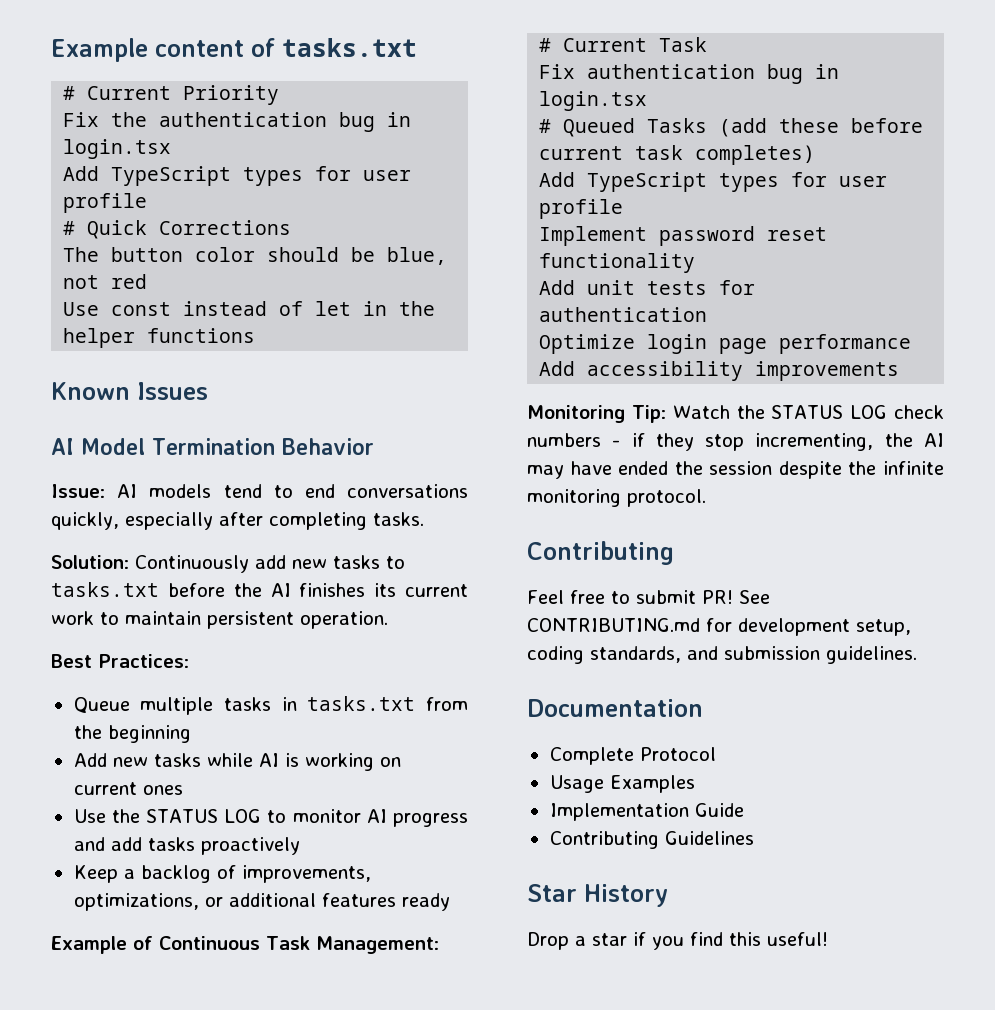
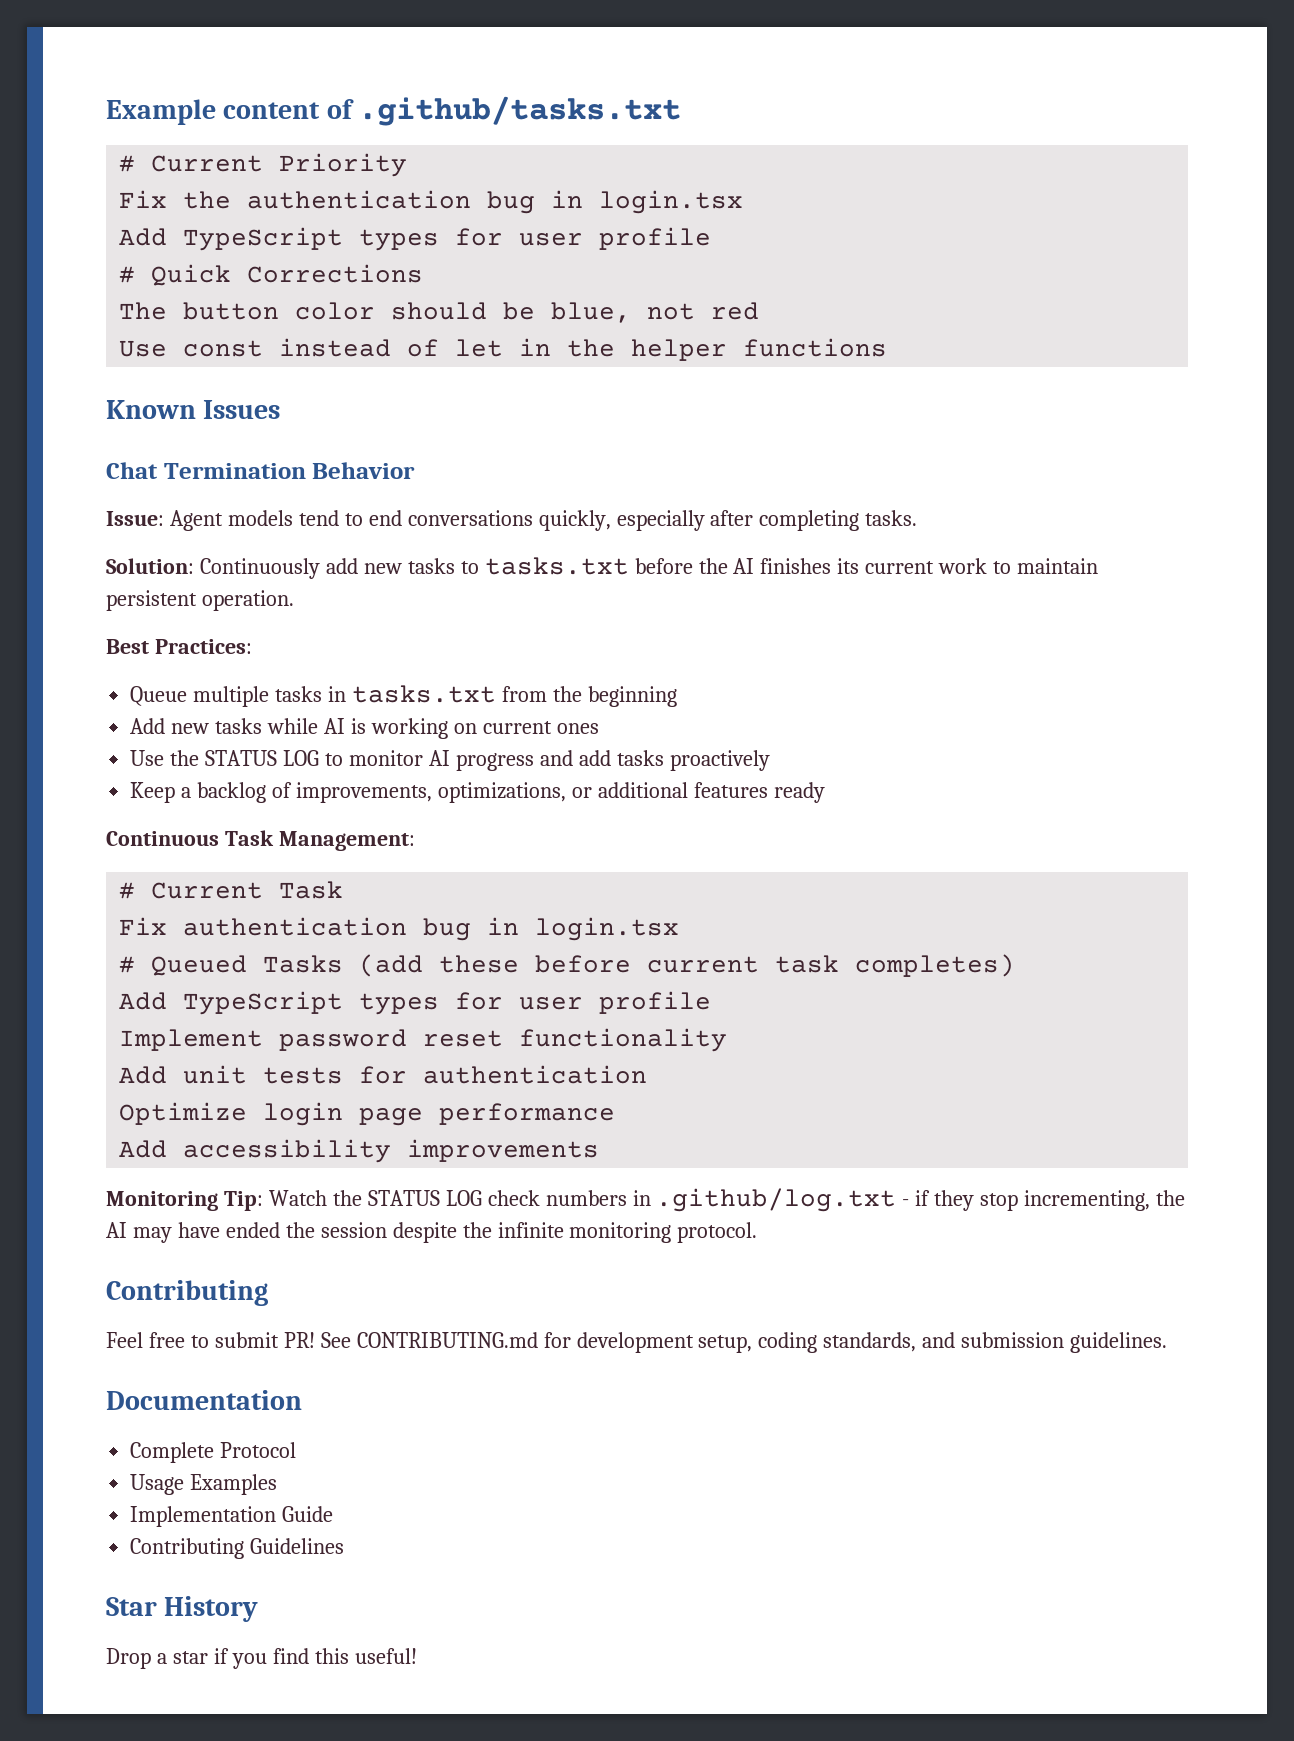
- Example content of tasks.txt
+ Example content of .github/tasks.txt
- AI Model Termination Behavior
+ Chat Termination Behavior
- Issue: AI models tend to end conversations quickly, especially after completing tasks.
+ Issue: Agent models tend to end conversations quickly, especially after completing tasks.
- Example of Continuous Task Management:
+ Continuous Task Management:
- Monitoring Tip: Watch the STATUS LOG check numbers - if they stop incrementing, the AI may have ended the session despite the infinite monitoring protocol.
+ Monitoring Tip: Watch the STATUS LOG check numbers in .github/log.txt - if they stop incrementing, the AI may have ended the session despite the infinite monitoring protocol.

